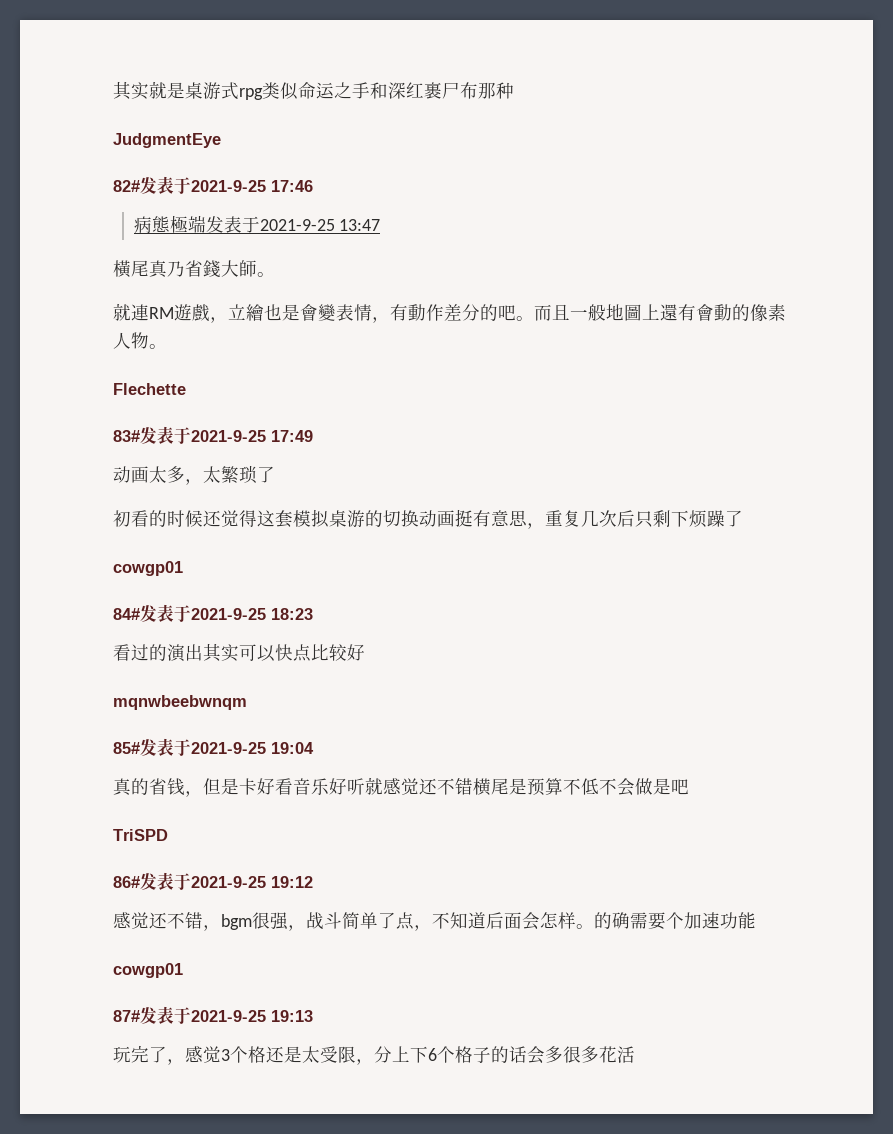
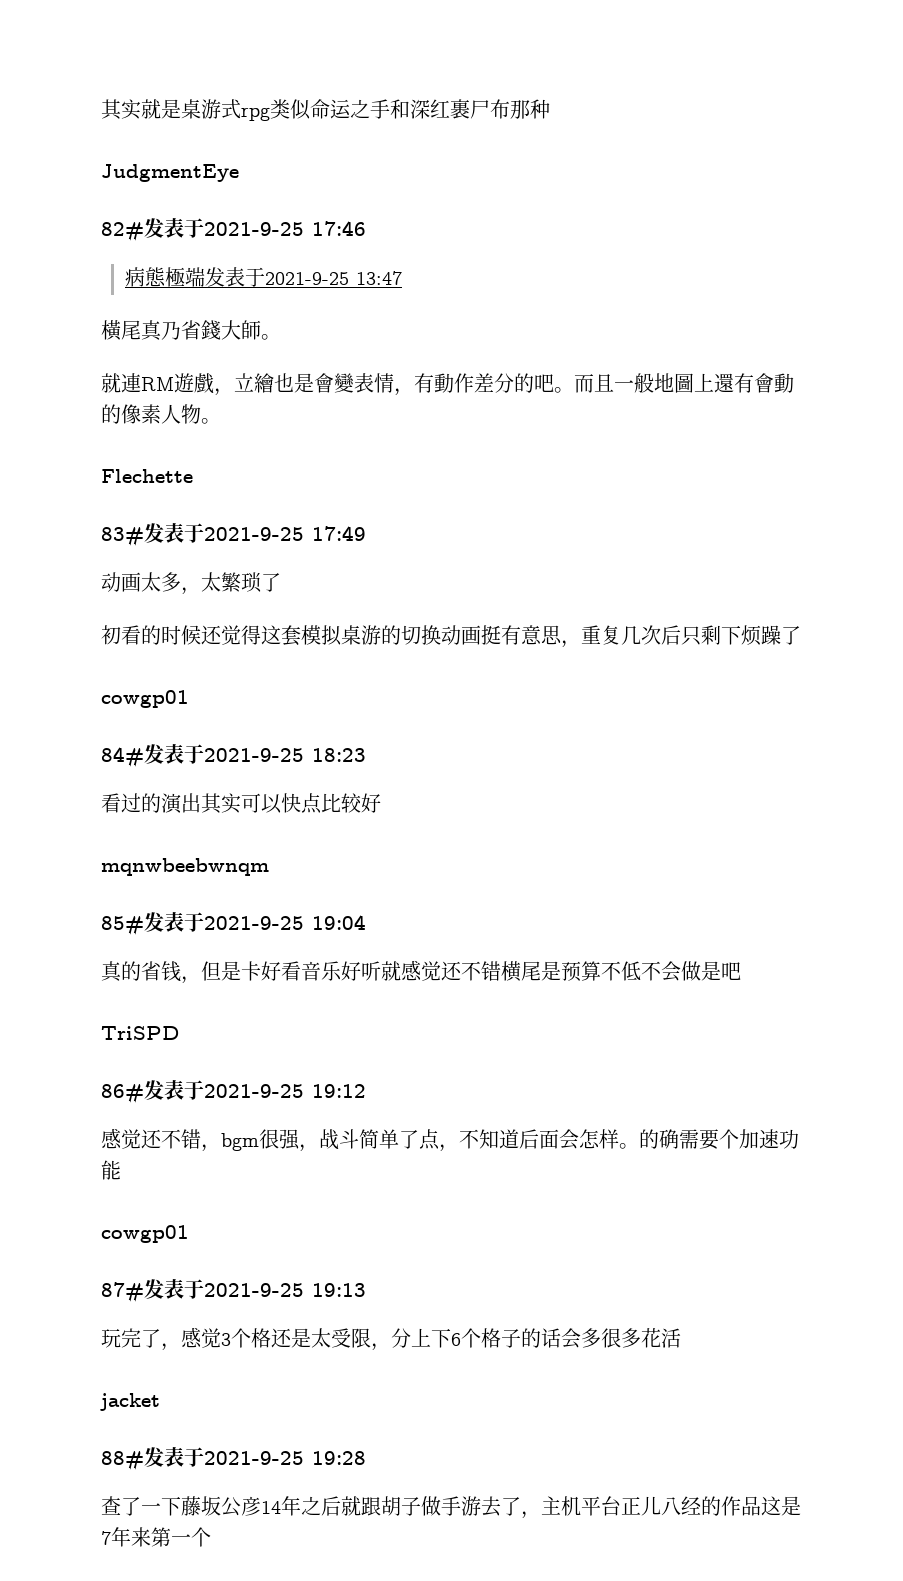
+ jacket
+ 88#发表于2021-9-25 19:28
+ 查了一下藤坂公彦14年之后就跟胡子做手游去了，主机平台正儿八经的作品这是7年来第一个

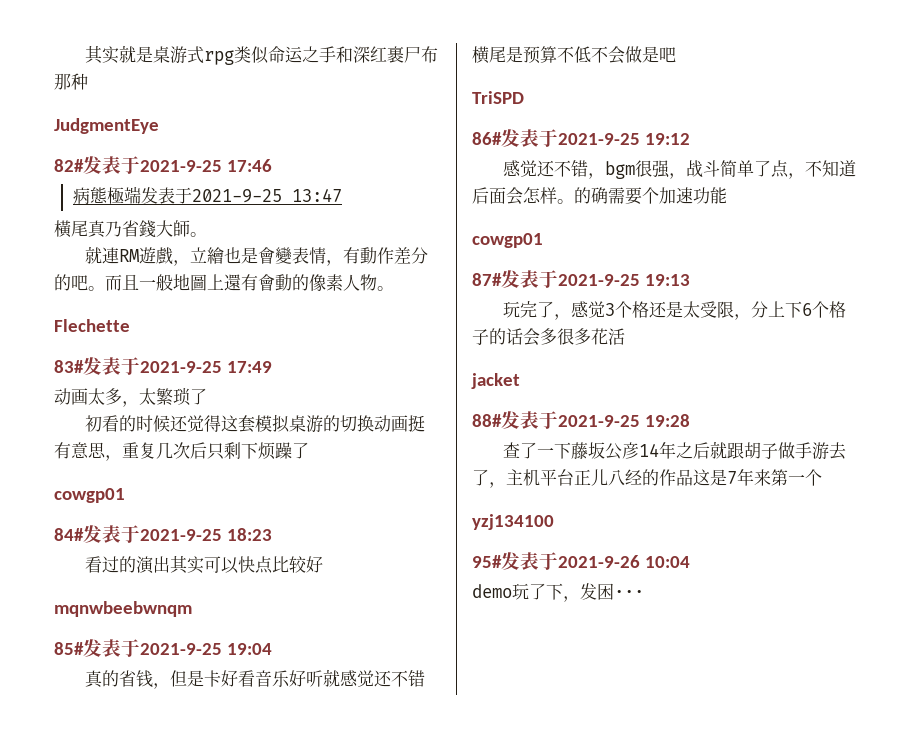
+ yzj134100
+ 95#发表于2021-9-26 10:04
+ demo玩了下，发困···

